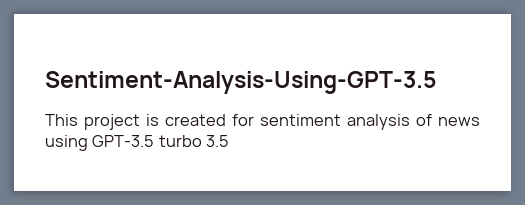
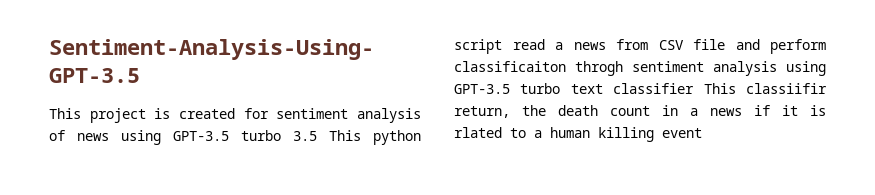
- This project is created for sentiment analysis of news using GPT-3.5 turbo 3.5
+ This project is created for sentiment analysis of news using GPT-3.5 turbo 3.5 This python script read a news from CSV file and perform classificaiton throgh sentiment analysis using GPT-3.5 turbo text classifier This classiifir return, the death count in a news if it is rlated to a human killing event

